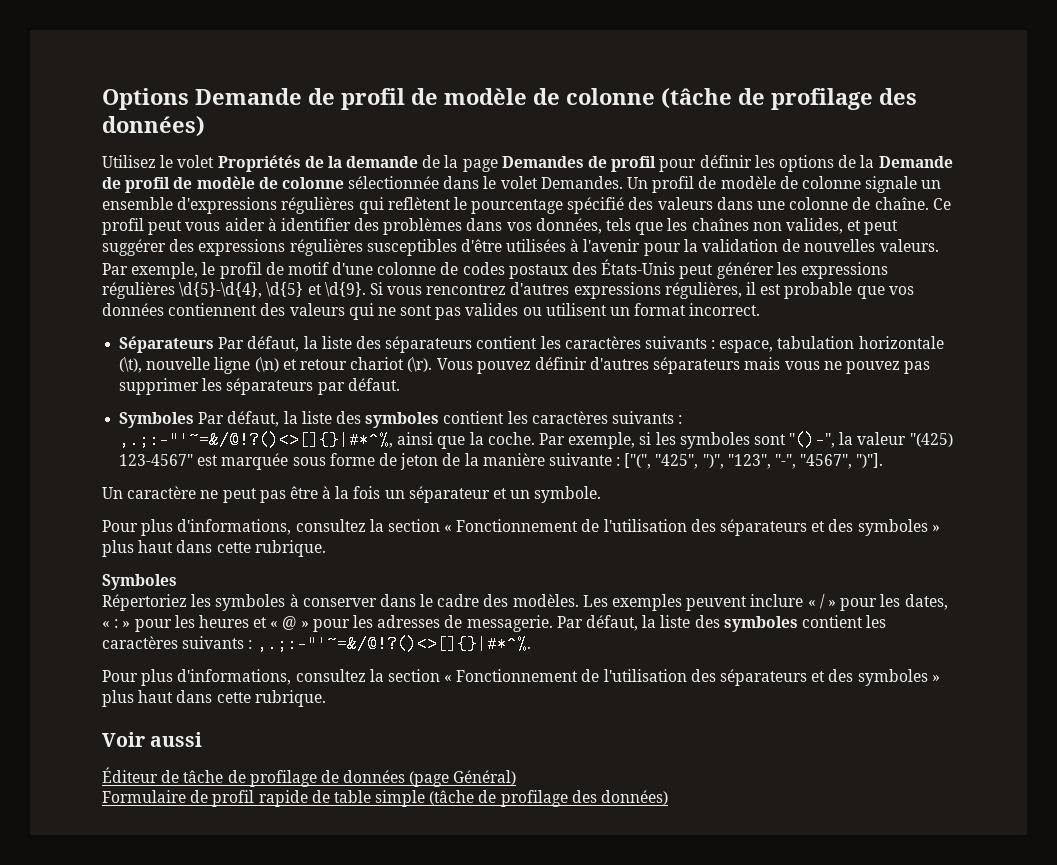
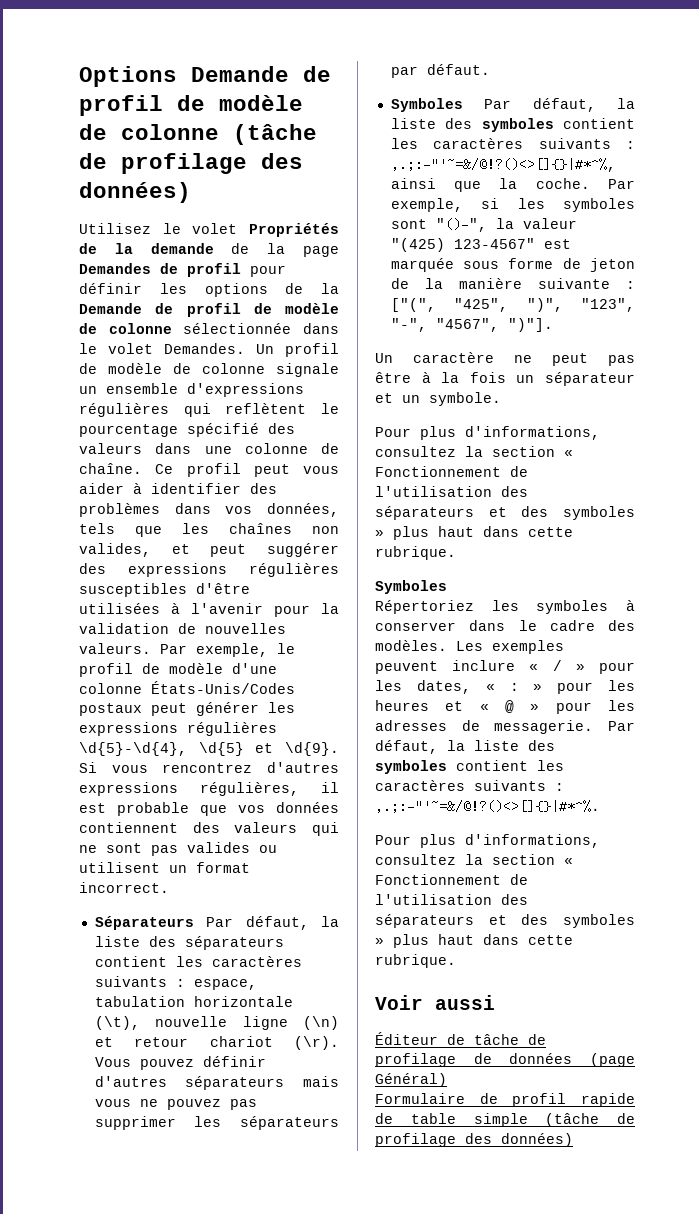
- Par exemple, le profil de motif d'une colonne de codes postaux des États-Unis peut générer les expressions régulières \d{5}-\d{4}, \d{5} et \d{9}.
+ Par exemple, le profil de modèle d'une colonne États-Unis/Codes postaux peut générer les expressions régulières \d{5}-\d{4}, \d{5} et \d{9}.

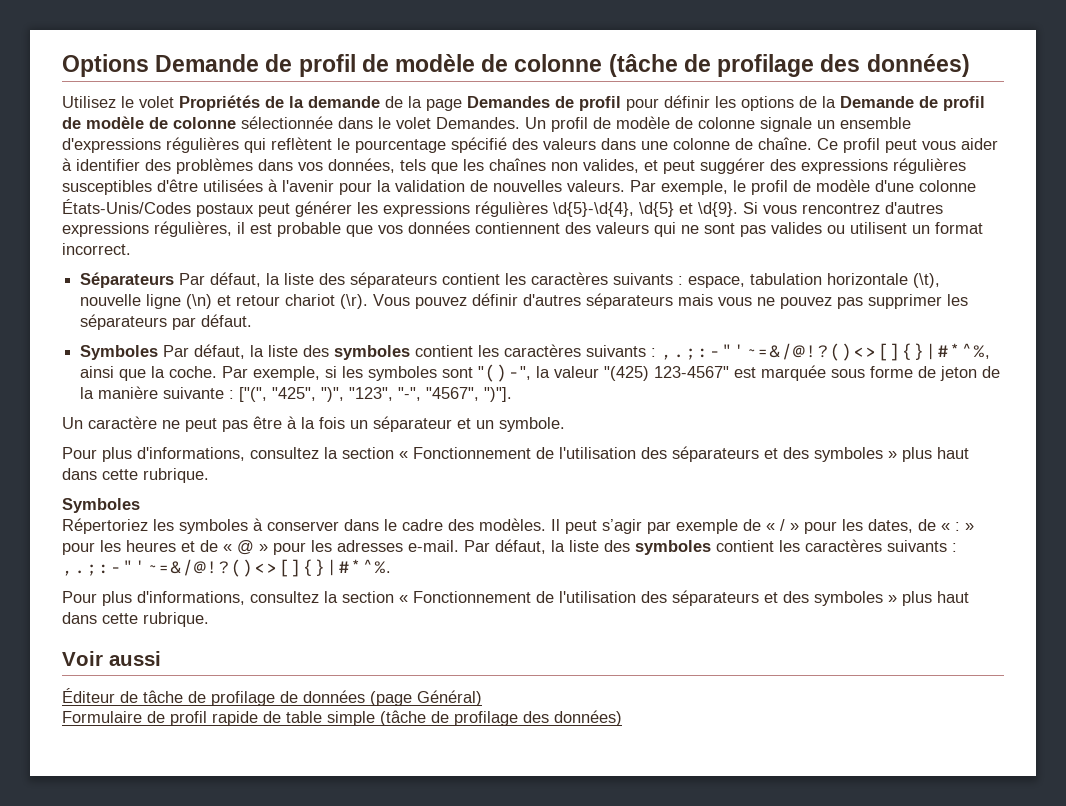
- Les exemples peuvent inclure « / » pour les dates, « : » pour les heures et « @ » pour les adresses de messagerie.
+ Il peut s’agir par exemple de « / » pour les dates, de « : » pour les heures et de « @ » pour les adresses e-mail.

